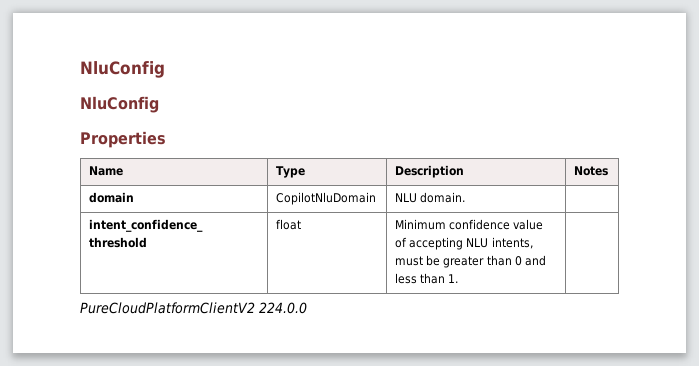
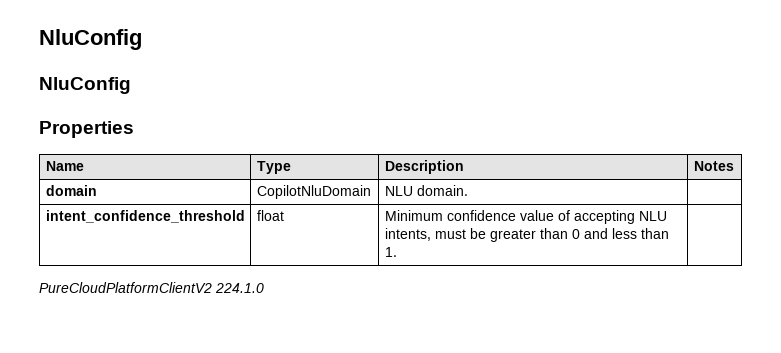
- PureCloudPlatformClientV2 224.0.0
+ PureCloudPlatformClientV2 224.1.0

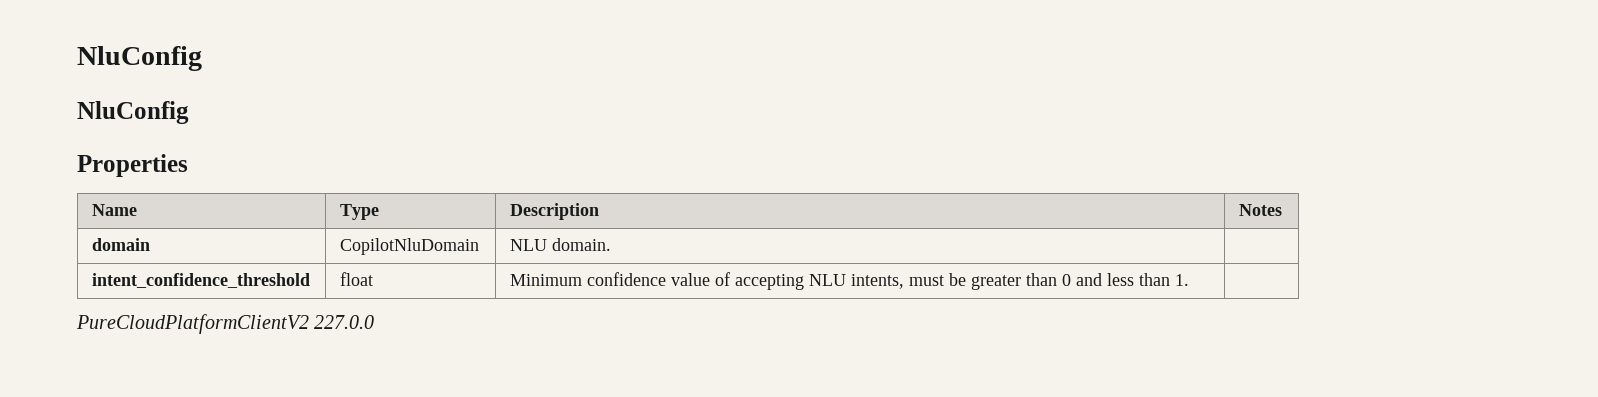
- PureCloudPlatformClientV2 224.1.0
+ PureCloudPlatformClientV2 227.0.0

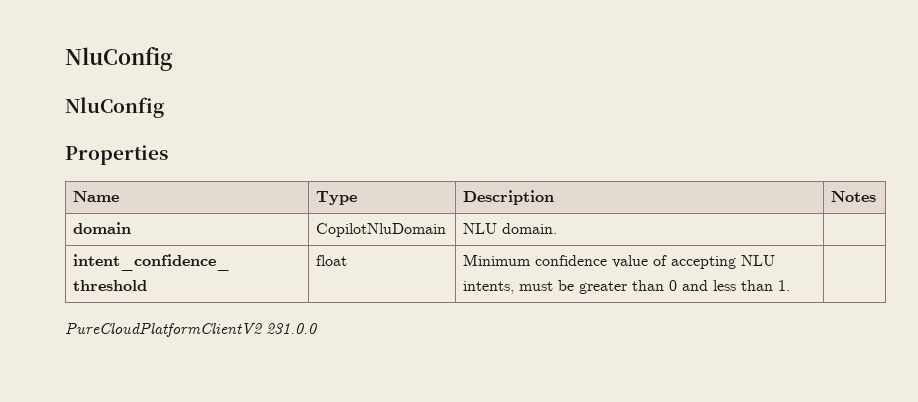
- PureCloudPlatformClientV2 227.0.0
+ PureCloudPlatformClientV2 231.0.0

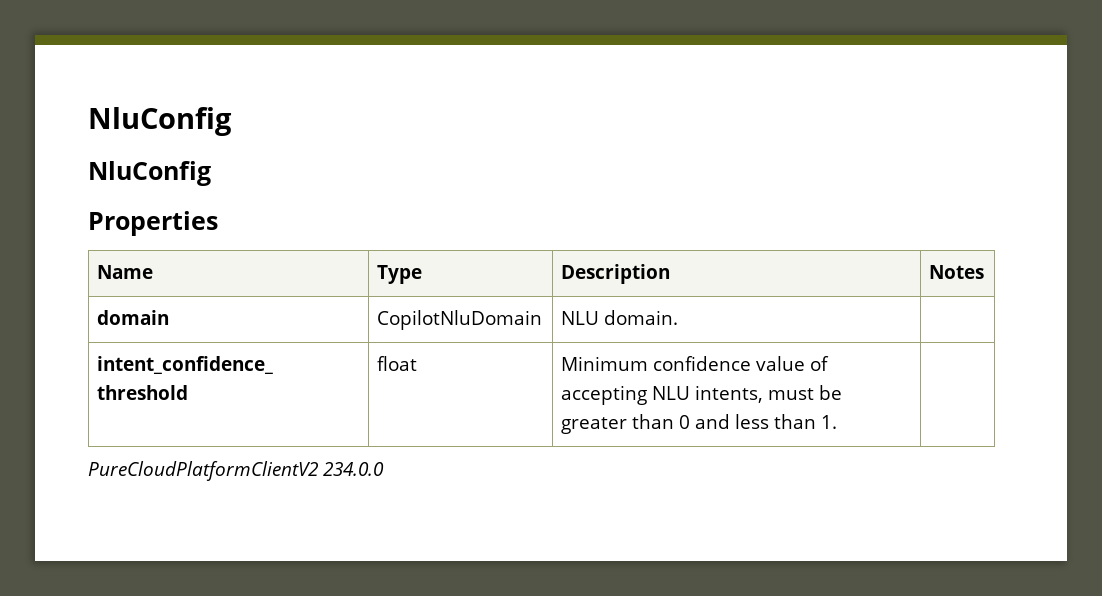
- PureCloudPlatformClientV2 231.0.0
+ PureCloudPlatformClientV2 234.0.0

